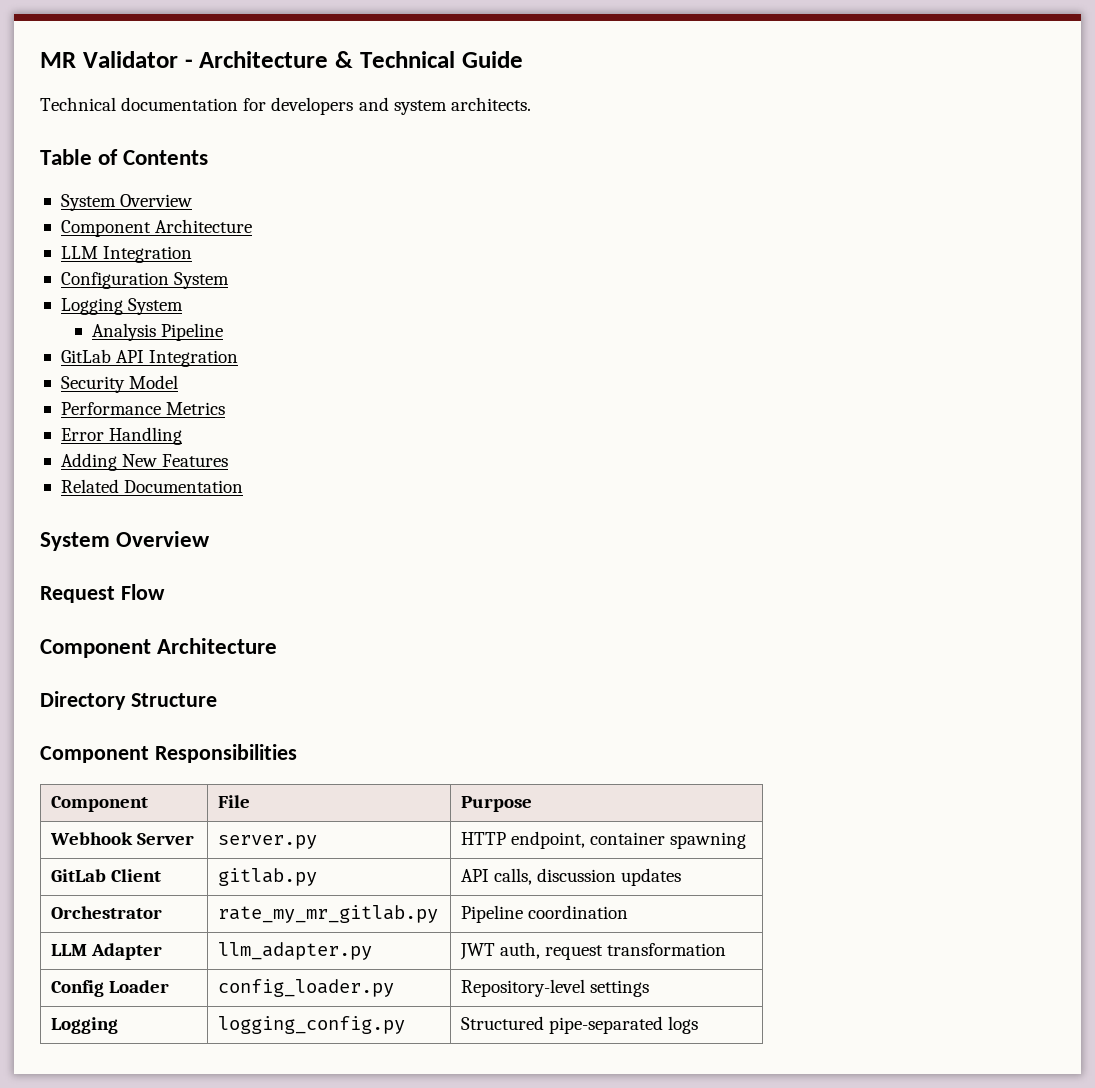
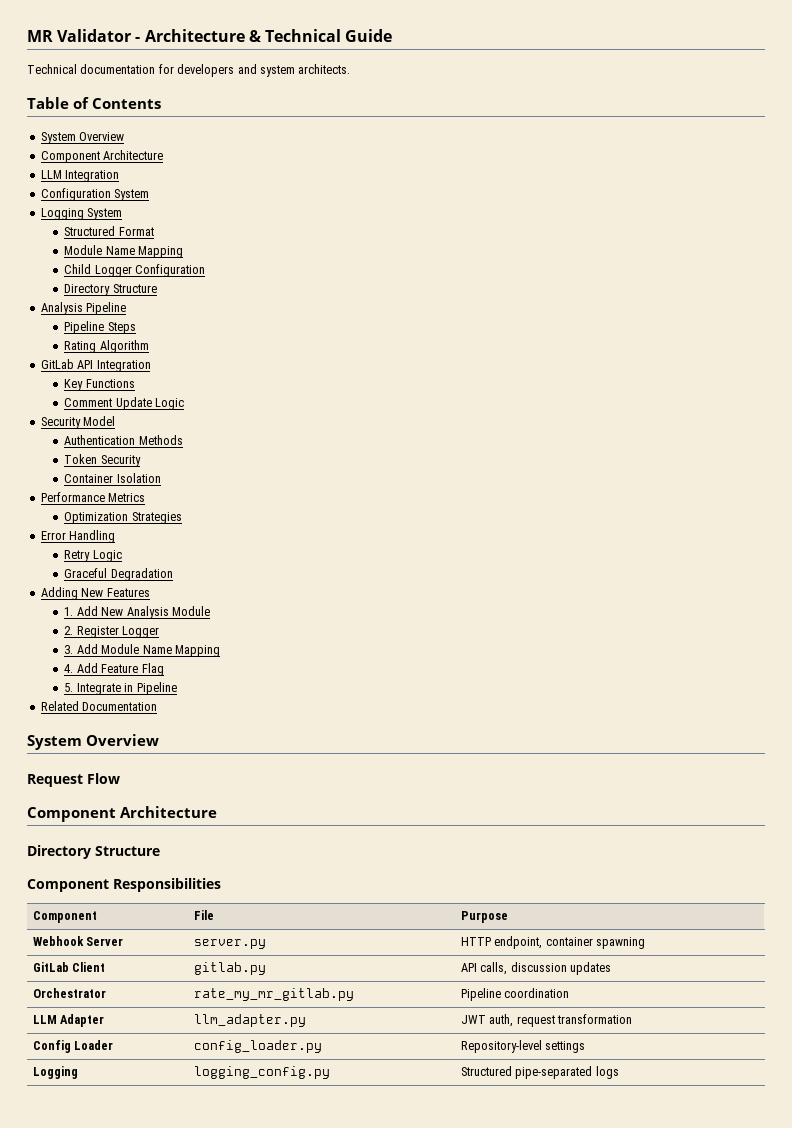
+ Structured Format
+ Module Name Mapping
+ Child Logger Configuration
+ Directory Structure
  Analysis Pipeline
+ Pipeline Steps
+ Rating Algorithm
  GitLab API Integration
+ Key Functions
+ Comment Update Logic
  Security Model
+ Authentication Methods
+ Token Security
+ Container Isolation
+ Optimization Strategies
+ Retry Logic
+ Graceful Degradation
+ 1. Add New Analysis Module
+ 2. Register Logger
+ 3. Add Module Name Mapping
+ 4. Add Feature Flag
+ 5. Integrate in Pipeline

